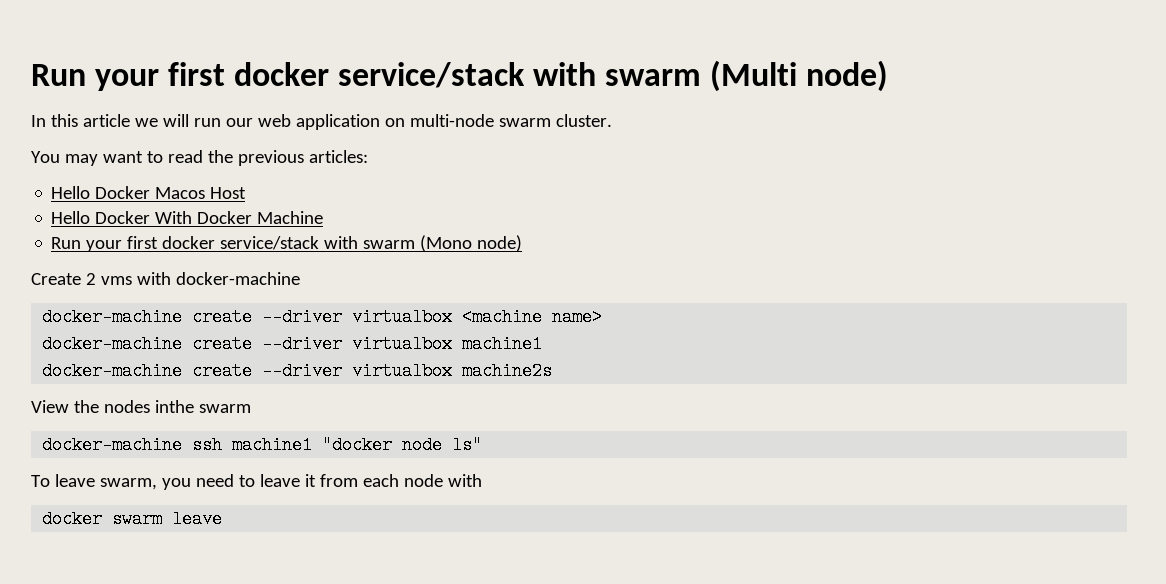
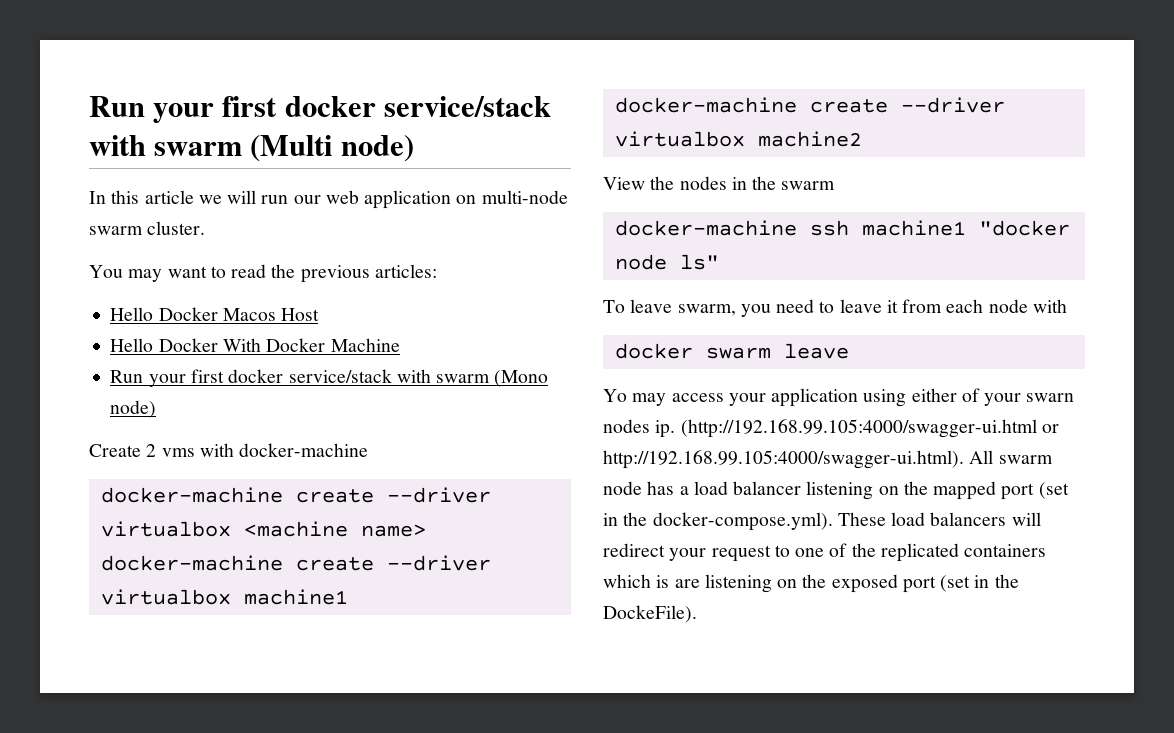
- docker-machine create --driver virtualbox machine2s
+ docker-machine create --driver virtualbox machine2
- View the nodes inthe swarm
+ View the nodes in the swarm
+ Yo may access your application using either of your swarn nodes ip. (http://192.168.99.105:4000/swagger-ui.html or http://192.168.99.105:4000/swagger-ui.html). All swarm node has a load balancer listening on the mapped port (set in the docker-compose.yml). These load balancers will redirect your request to one of the replicated containers which is are listening on the exposed port (set in the DockeFile).

